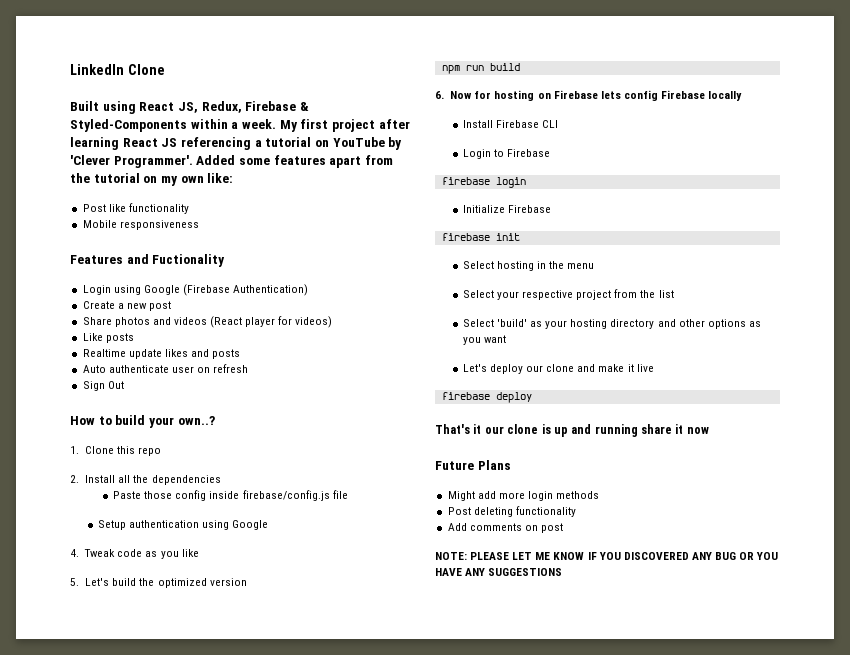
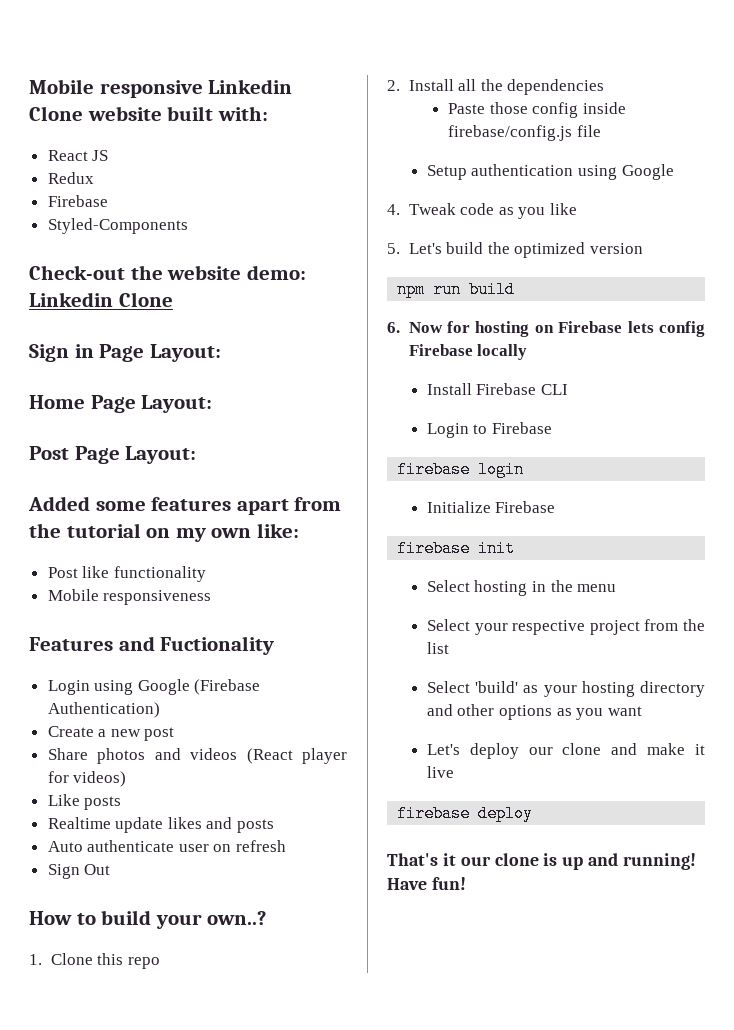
- LinkedIn Clone
- Built using React JS, Redux, Firebase & Styled-Components within a week. My first project after learning React JS referencing a tutorial on YouTube by 'Clever Programmer'. Added some features apart from the tutorial on my own like:
+ Mobile responsive Linkedin Clone website built with:
+ React JS
+ Redux
+ Firebase
+ Styled-Components
+ Check-out the website demo: Linkedin Clone
+ Sign in Page Layout:
+ Home Page Layout:
+ Post Page Layout:
+ Added some features apart from the tutorial on my own like:
- That's it our clone is up and running share it now
- Future Plans
- Might add more login methods
- Post deleting functionality
- Add comments on post
- NOTE: PLEASE LET ME KNOW IF YOU DISCOVERED ANY BUG OR YOU HAVE ANY SUGGESTIONS
+ That's it our clone is up and running! Have fun!

